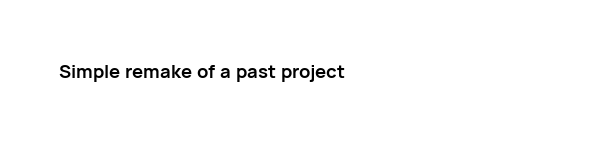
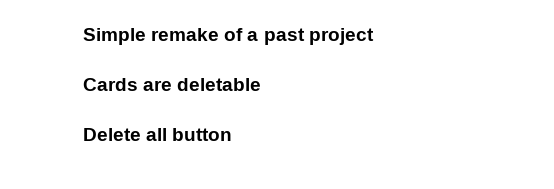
+ Cards are deletable
+ Delete all button

